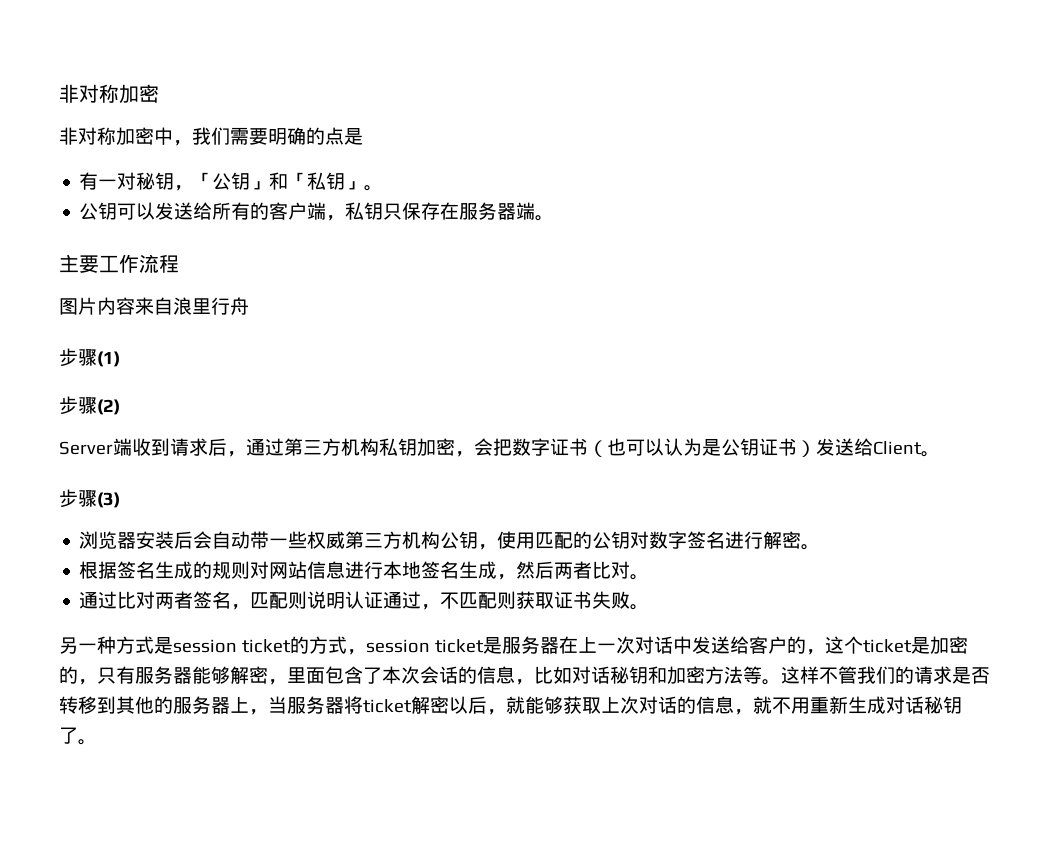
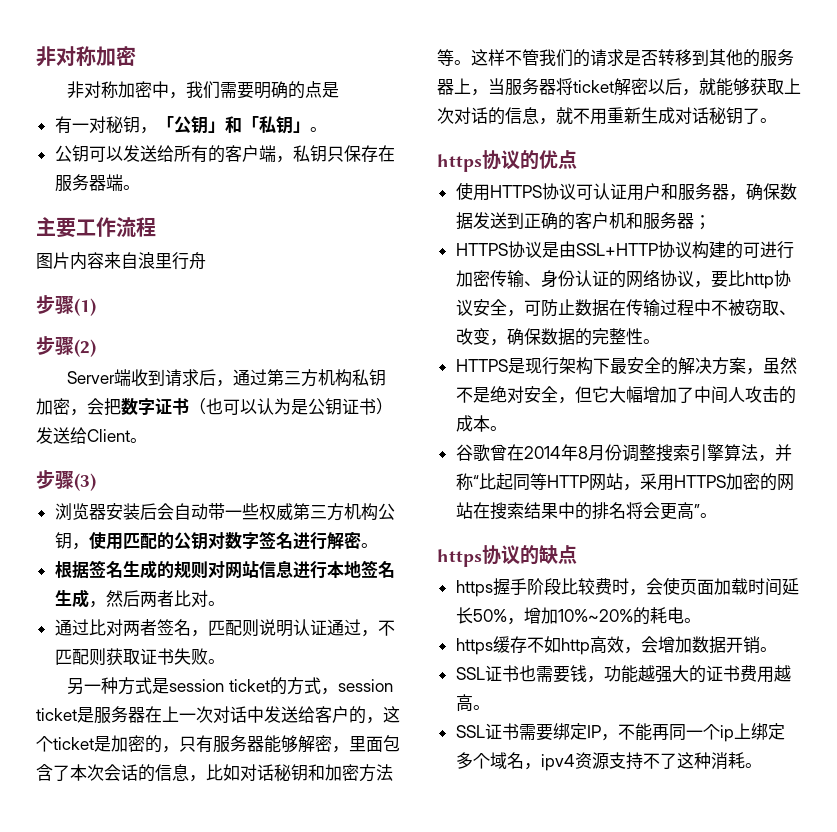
+ https协议的优点
+ 使用HTTPS协议可认证用户和服务器，确保数据发送到正确的客户机和服务器；
+ HTTPS协议是由SSL+HTTP协议构建的可进行加密传输、身份认证的网络协议，要比http协议安全，可防止数据在传输过程中不被窃取、改变，确保数据的完整性。
+ HTTPS是现行架构下最安全的解决方案，虽然不是绝对安全，但它大幅增加了中间人攻击的成本。
+ 谷歌曾在2014年8月份调整搜索引擎算法，并称“比起同等HTTP网站，采用HTTPS加密的网站在搜索结果中的排名将会更高”。
+ https协议的缺点
+ https握手阶段比较费时，会使页面加载时间延长50%，增加10%~20%的耗电。
+ https缓存不如http高效，会增加数据开销。
+ SSL证书也需要钱，功能越强大的证书费用越高。
+ SSL证书需要绑定IP，不能再同一个ip上绑定多个域名，ipv4资源支持不了这种消耗。

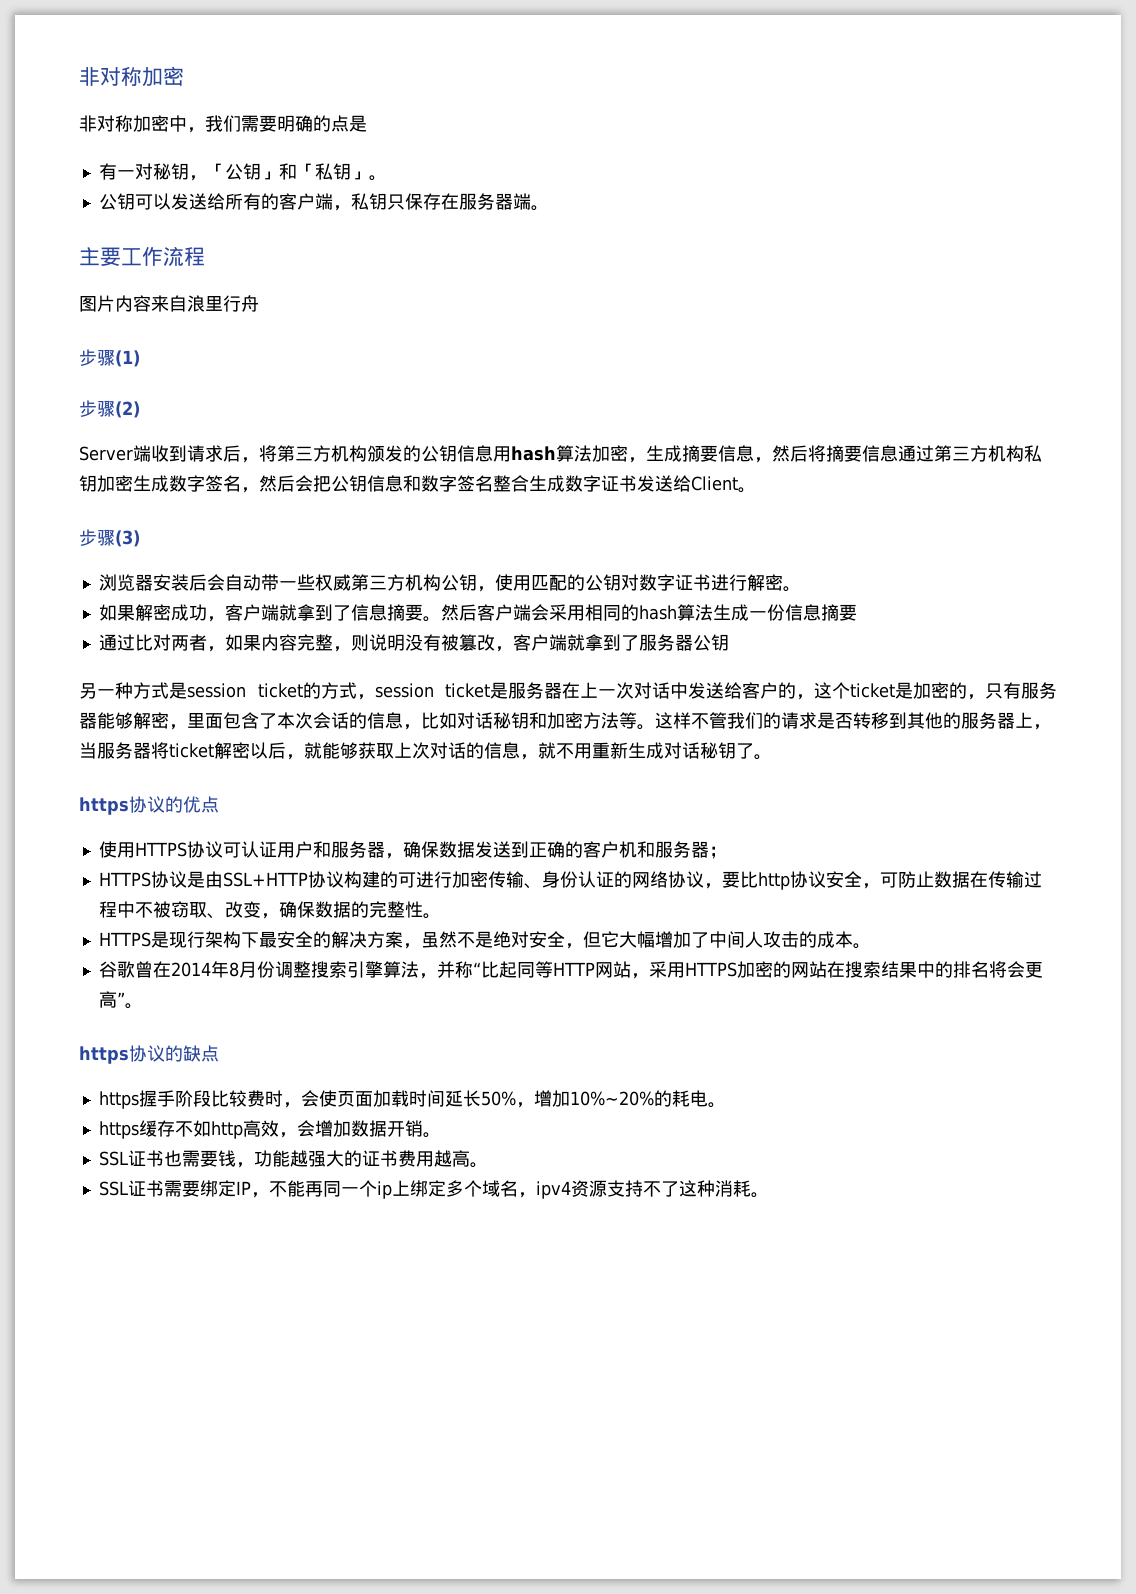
- Server端收到请求后，通过第三方机构私钥加密，会把数字证书（也可以认为是公钥证书）发送给Client。
+ Server端收到请求后，将第三方机构颁发的公钥信息用hash算法加密，生成摘要信息，然后将摘要信息通过第三方机构私钥加密生成数字签名，然后会把公钥信息和数字签名整合生成数字证书发送给Client。
- 浏览器安装后会自动带一些权威第三方机构公钥，使用匹配的公钥对数字签名进行解密。
+ 浏览器安装后会自动带一些权威第三方机构公钥，使用匹配的公钥对数字证书进行解密。
- 根据签名生成的规则对网站信息进行本地签名生成，然后两者比对。
- 通过比对两者签名，匹配则说明认证通过，不匹配则获取证书失败。
+ 如果解密成功，客户端就拿到了信息摘要。然后客户端会采用相同的hash算法生成一份信息摘要
+ 通过比对两者，如果内容完整，则说明没有被篡改，客户端就拿到了服务器公钥

